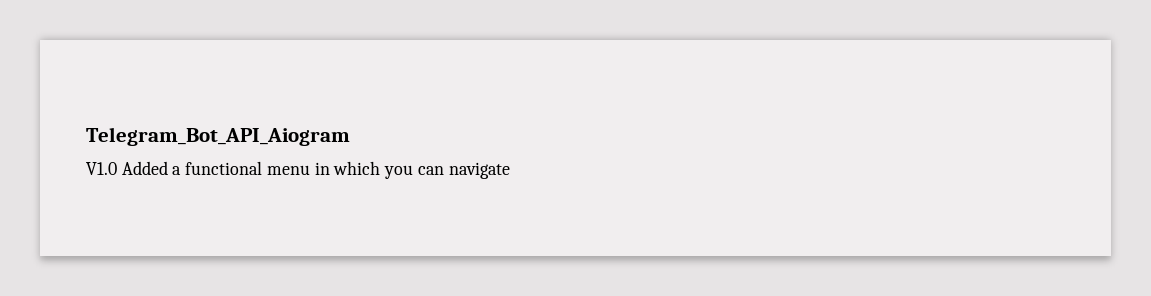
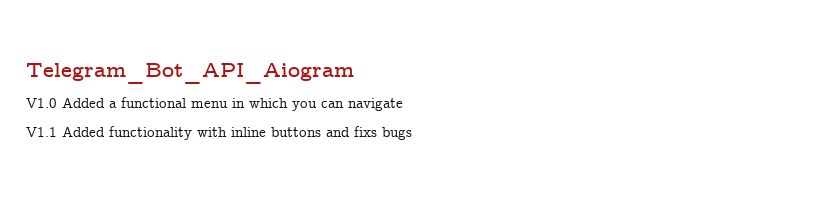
+ V1.1 Added functionality with inline buttons and fixs bugs

